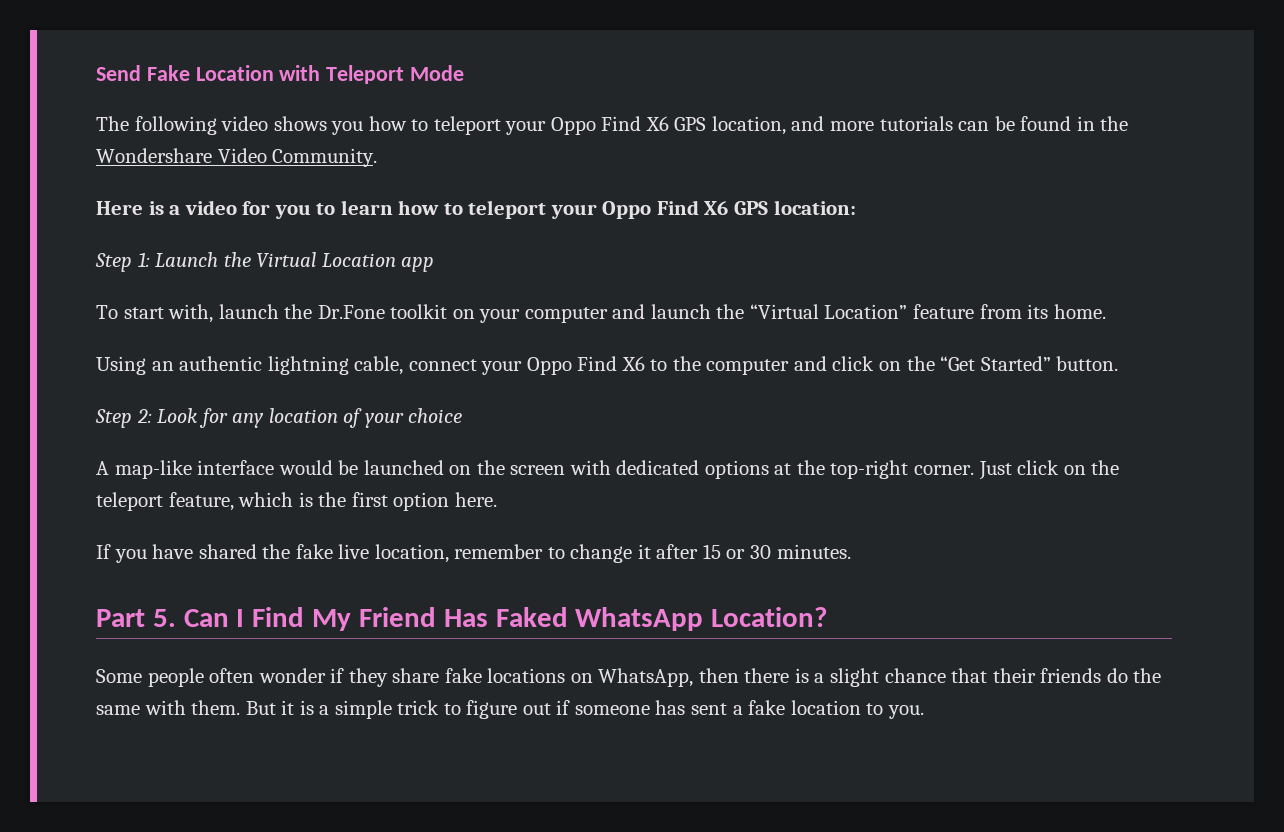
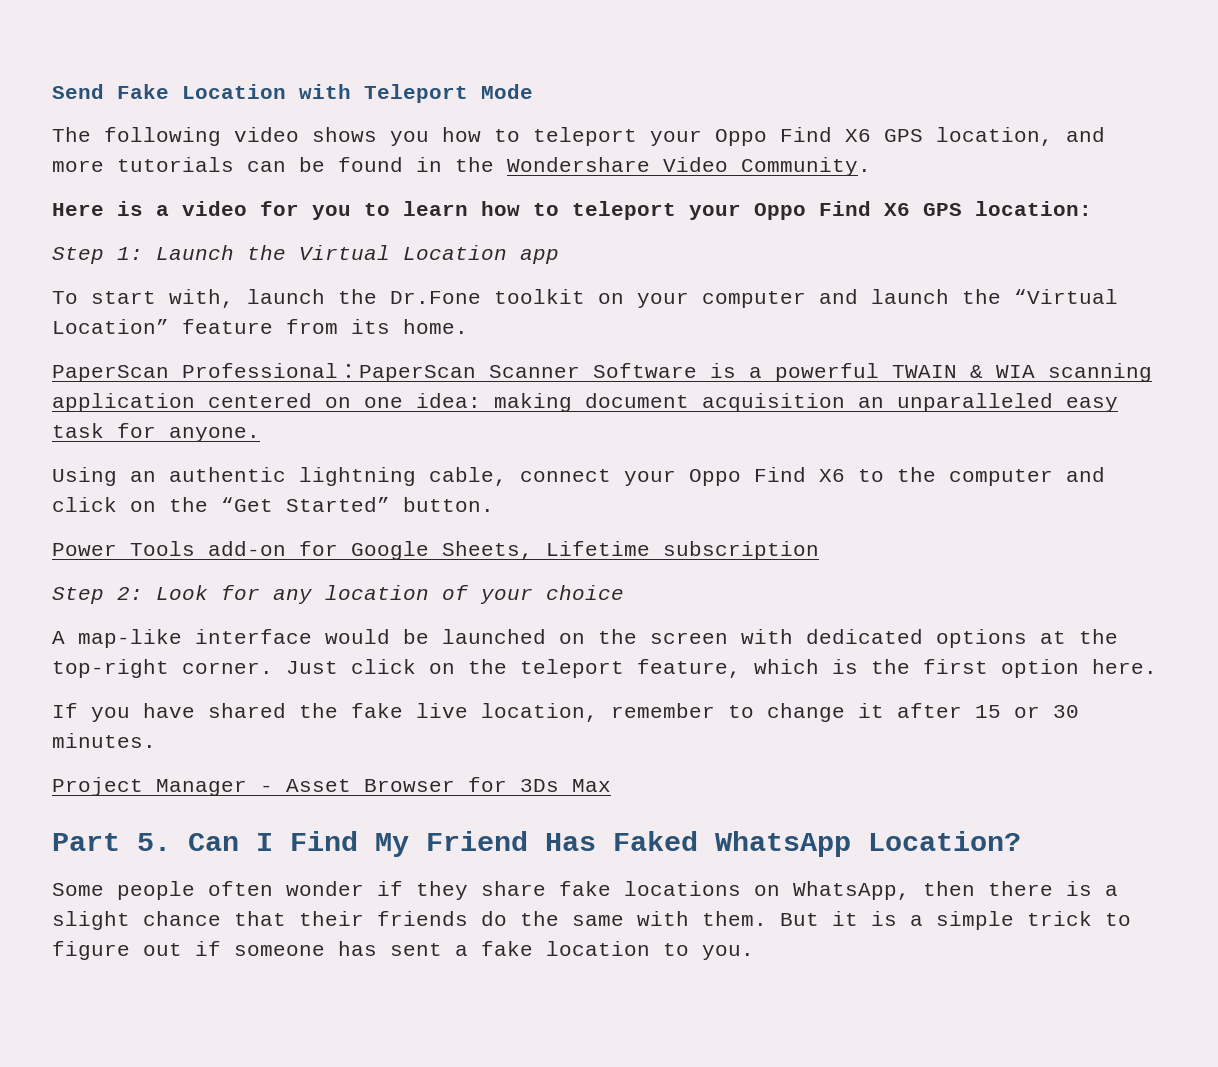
+ PaperScan Professional：PaperScan Scanner Software is a powerful TWAIN & WIA scanning application centered on one idea: making document acquisition an unparalleled easy task for anyone.
+ Power Tools add-on for Google Sheets, Lifetime subscription
+ Project Manager - Asset Browser for 3Ds Max

